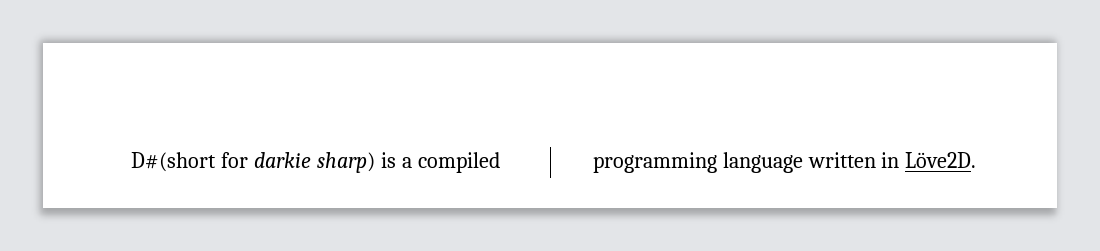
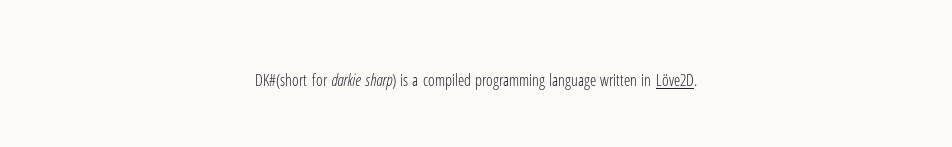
- D#(short for darkie sharp) is a compiled programming language written in Löve2D.
+ DK#(short for darkie sharp) is a compiled programming language written in Löve2D.

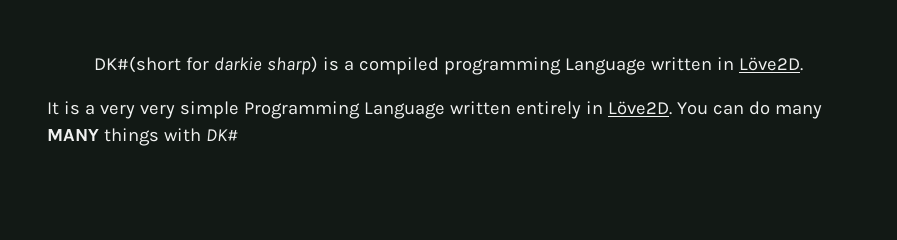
- DK#(short for darkie sharp) is a compiled programming language written in Löve2D.
+ DK#(short for darkie sharp) is a compiled programming Language written in Löve2D.
+ It is a very very simple Programming Language written entirely in Löve2D. You can do many MANY things with DK#

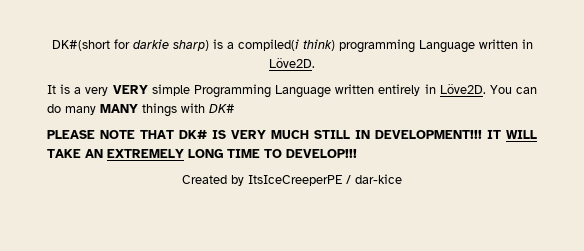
- DK#(short for darkie sharp) is a compiled programming Language written in Löve2D.
+ DK#(short for darkie sharp) is a compiled(i think) programming Language written in Löve2D.
- It is a very very simple Programming Language written entirely in Löve2D.
+ It is a very VERY simple Programming Language written entirely in Löve2D.
+ PLEASE NOTE THAT DK# IS VERY MUCH STILL IN DEVELOPMENT!!! IT WILL TAKE AN EXTREMELY LONG TIME TO DEVELOP!!!
+ Created by ItsIceCreeperPE / dar-kice

